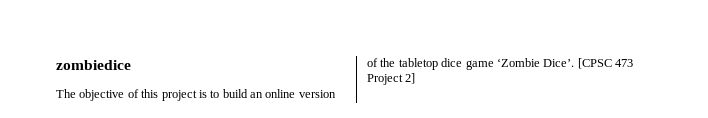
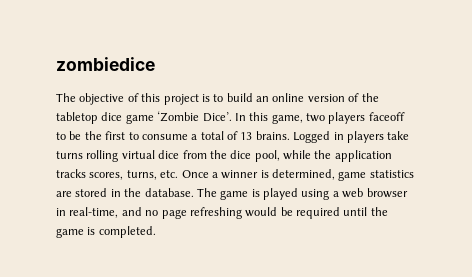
- [CPSC 473 Project 2]
+ In this game, two players faceoff to be the first to consume a total of 13 brains. Logged in players take turns rolling virtual dice from the dice pool, while the application tracks scores, turns, etc. Once a winner is determined, game statistics are stored in the database. The game is played using a web browser in real-time, and no page refreshing would be required until the game is completed.

